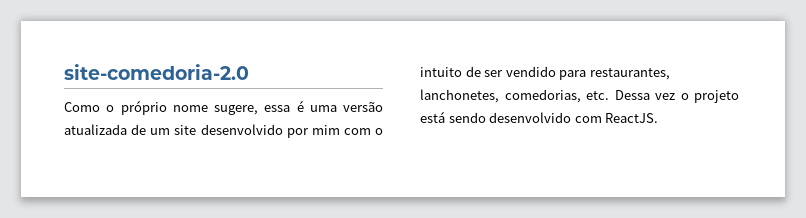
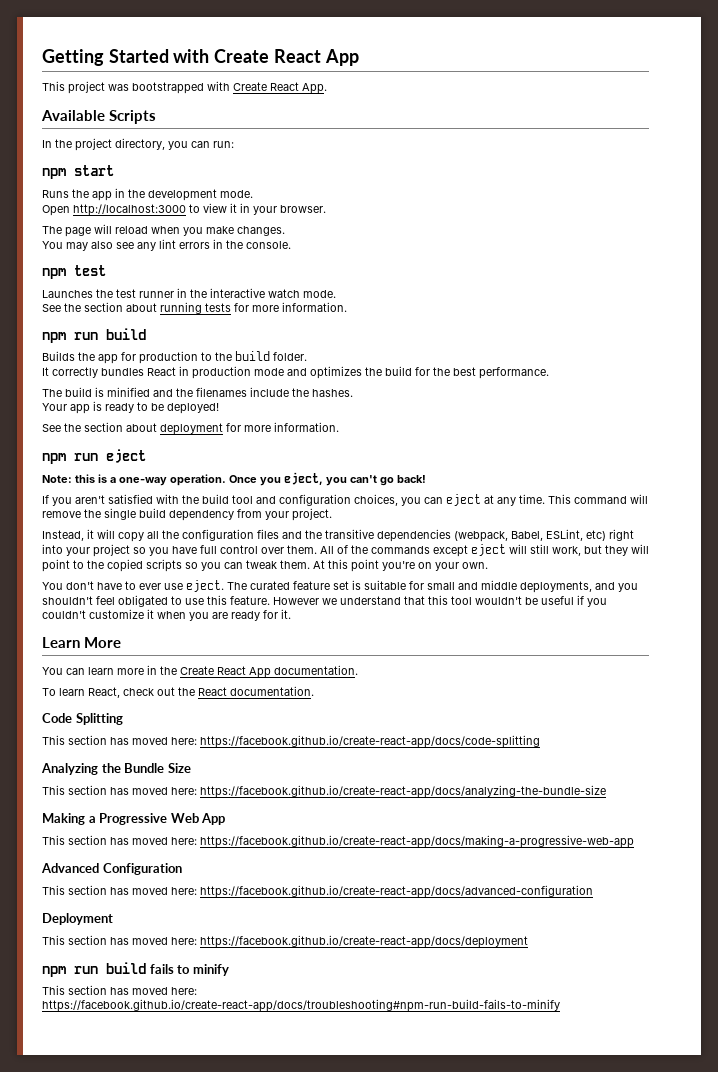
- site-comedoria-2.0
- Como o próprio nome sugere, essa é uma versão atualizada de um site desenvolvido por mim com o intuito de ser vendido para restaurantes, lanchonetes, comedorias, etc. Dessa vez o projeto está sendo desenvolvido com ReactJS.
+ Getting Started with Create React App
+ This project was bootstrapped with Create React App.
+ Available Scripts
+ In the project directory, you can run:
+ npm start
+ Runs the app in the development mode.
+ Open http://localhost:3000 to view it in your browser.
+ The page will reload when you make changes.
+ You may also see any lint errors in the console.
+ npm test
+ Launches the test runner in the interactive watch mode.
+ See the section about running tests for more information.
+ npm run build
+ Builds the app for production to the build folder.
+ It correctly bundles React in production mode and optimizes the build for the best performance.
+ The build is minified and the filenames include the hashes.
+ Your app is ready to be deployed!
+ See the section about deployment for more information.
+ npm run eject
+ Note: this is a one-way operation. Once you eject, you can't go back!
+ If you aren't satisfied with the build tool and configuration choices, you can eject at any time. This command will remove the single build dependency from your project.
+ Instead, it will copy all the configuration files and the transitive dependencies (webpack, Babel, ESLint, etc) right into your project so you have full control over them. All of the commands except eject will still work, but they will point to the copied scripts so you can tweak them. At this point you're on your own.
+ You don't have to ever use eject. The curated feature set is suitable for small and middle deployments, and you shouldn't feel obligated to use this feature. However we understand that this tool wouldn't be useful if you couldn't customize it when you are ready for it.
+ Learn More
+ You can learn more in the Create React App documentation.
+ To learn React, check out the React documentation.
+ Code Splitting
+ This section has moved here: https://facebook.github.io/create-react-app/docs/code-splitting
+ Analyzing the Bundle Size
+ This section has moved here: https://facebook.github.io/create-react-app/docs/analyzing-the-bundle-size
+ Making a Progressive Web App
+ This section has moved here: https://facebook.github.io/create-react-app/docs/making-a-progressive-web-app
+ Advanced Configuration
+ This section has moved here: https://facebook.github.io/create-react-app/docs/advanced-configuration
+ Deployment
+ This section has moved here: https://facebook.github.io/create-react-app/docs/deployment
+ npm run build fails to minify
+ This section has moved here: https://facebook.github.io/create-react-app/docs/troubleshooting#npm-run-build-fails-to-minify

